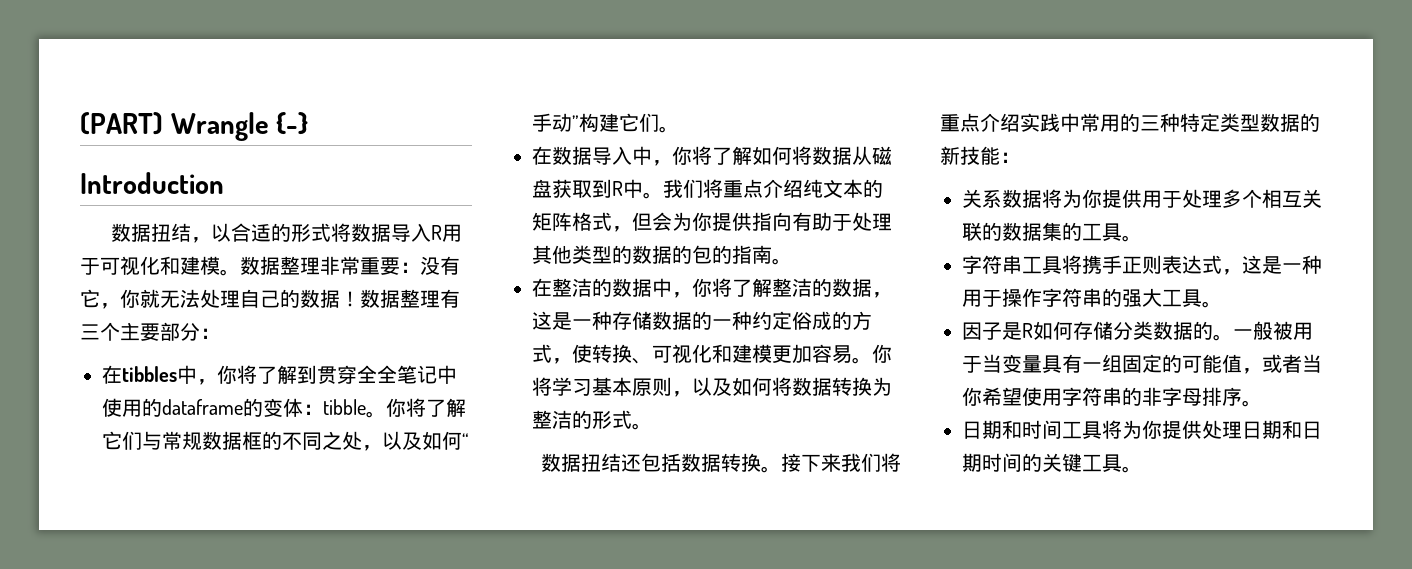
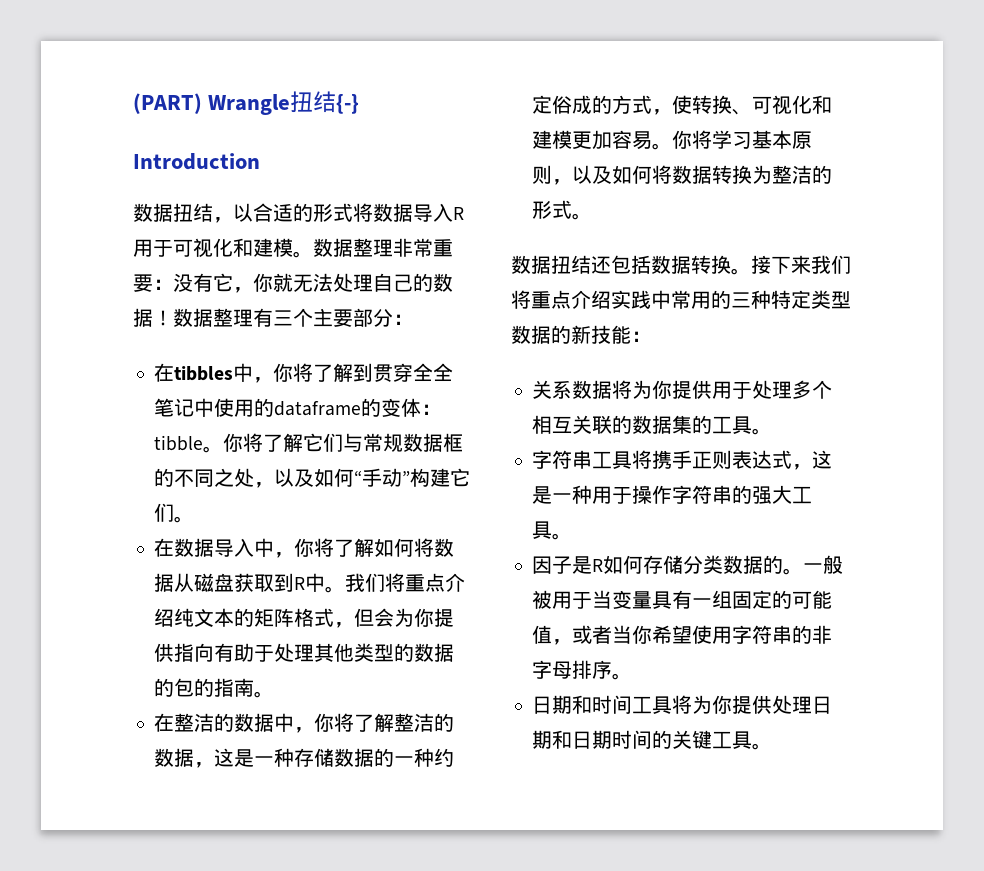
- (PART) Wrangle {-}
+ (PART) Wrangle扭结{-}

